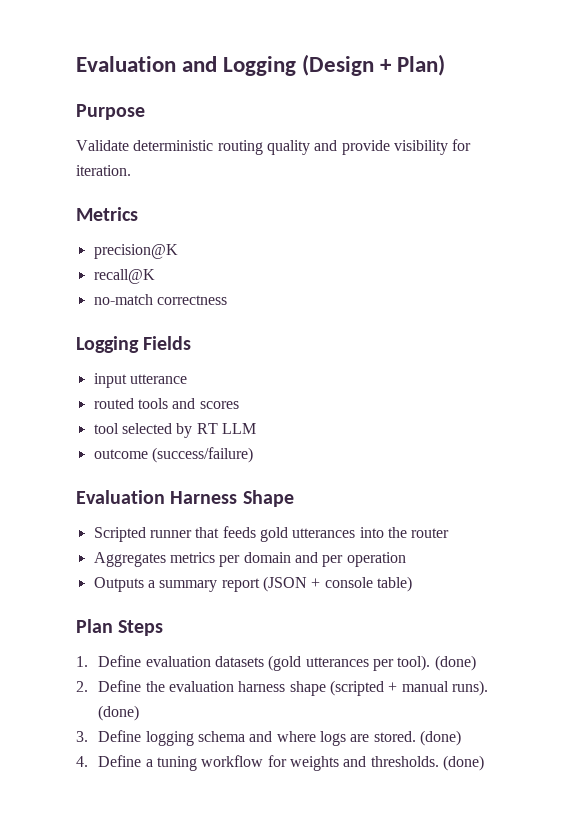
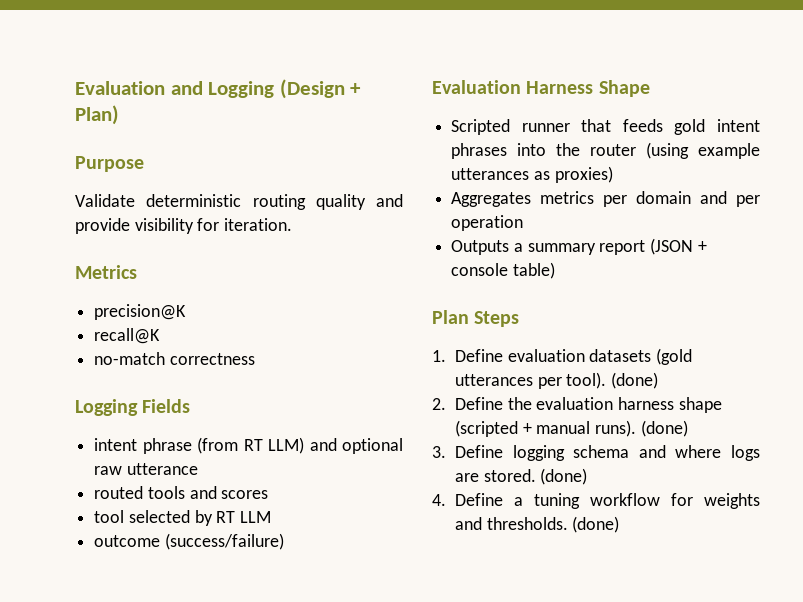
- input utterance
+ intent phrase (from RT LLM) and optional raw utterance
- Scripted runner that feeds gold utterances into the router
+ Scripted runner that feeds gold intent phrases into the router (using example utterances as proxies)

